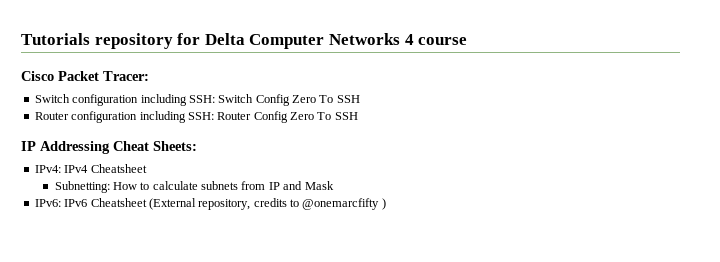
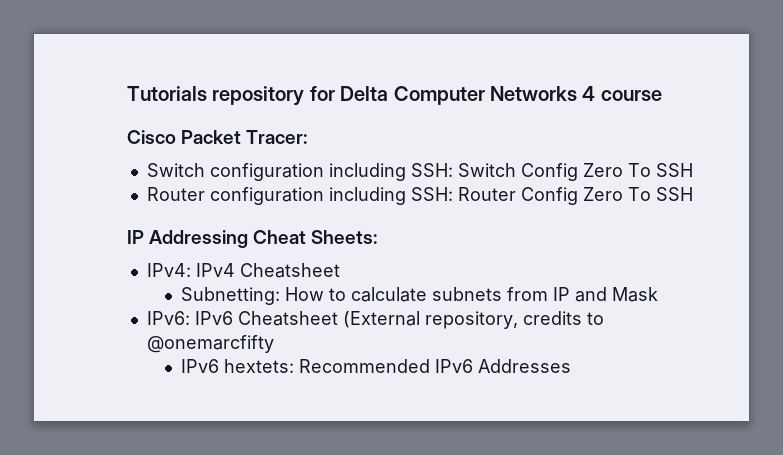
- IPv6: IPv6 Cheatsheet (External repository, credits to @onemarcfifty )
+ IPv6: IPv6 Cheatsheet (External repository, credits to @onemarcfifty
+ IPv6 hextets: Recommended IPv6 Addresses

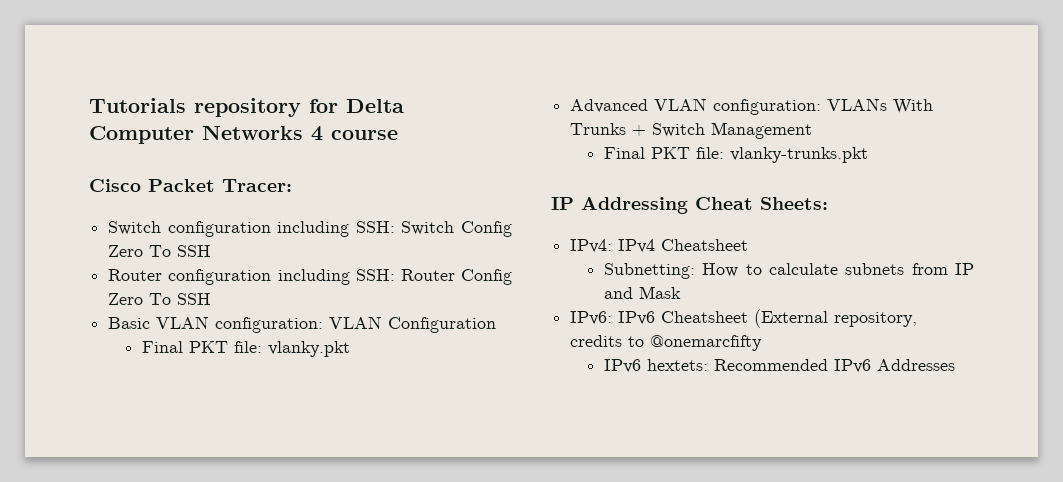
+ Basic VLAN configuration: VLAN Configuration
+ Final PKT file: vlanky.pkt
+ Advanced VLAN configuration: VLANs With Trunks + Switch Management
+ Final PKT file: vlanky-trunks.pkt

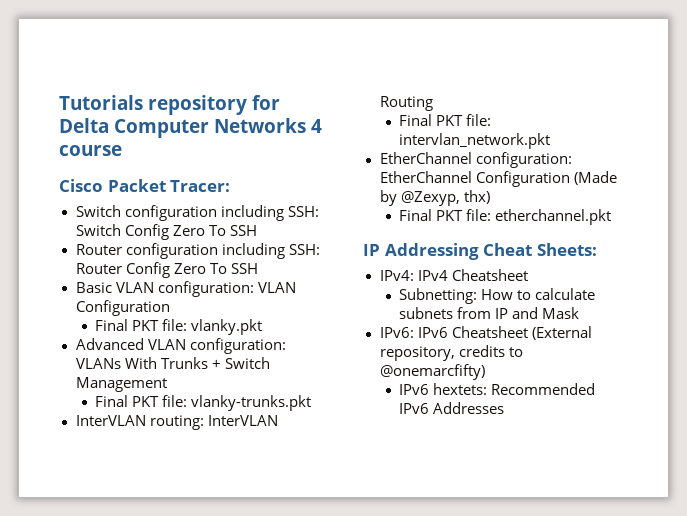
+ InterVLAN routing: InterVLAN Routing
+ Final PKT file: intervlan_network.pkt
+ EtherChannel configuration: EtherChannel Configuration (Made by @Zexyp, thx)
+ Final PKT file: etherchannel.pkt
- IPv6: IPv6 Cheatsheet (External repository, credits to @onemarcfifty
+ IPv6: IPv6 Cheatsheet (External repository, credits to @onemarcfifty)

